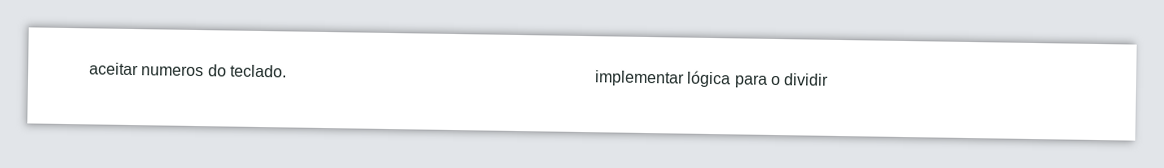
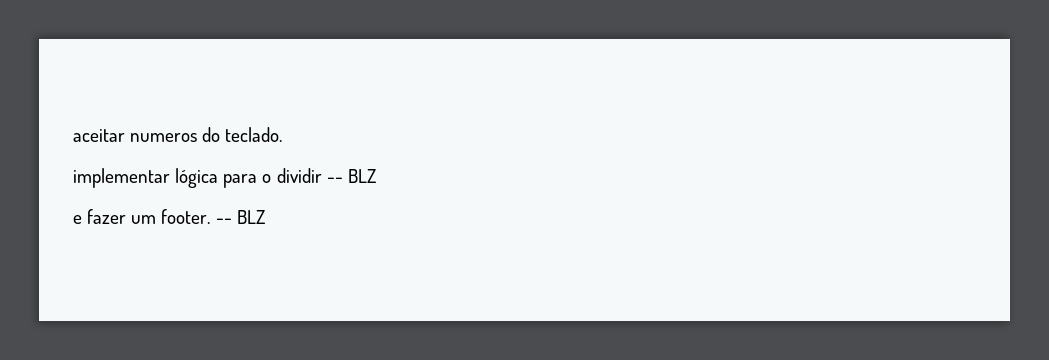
- implementar lógica para o dividir
+ implementar lógica para o dividir -- BLZ
+ e fazer um footer. -- BLZ

